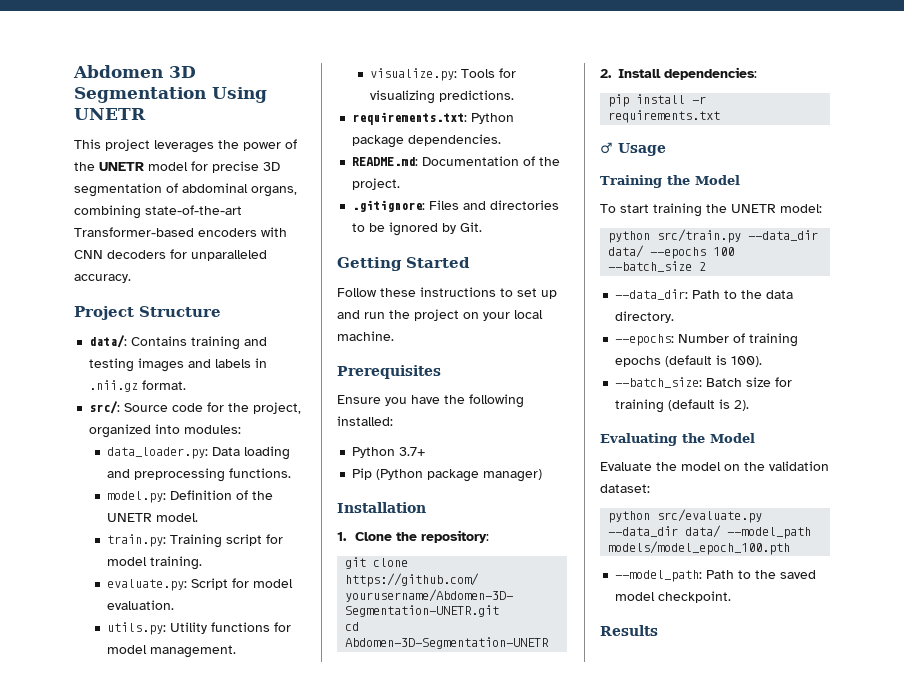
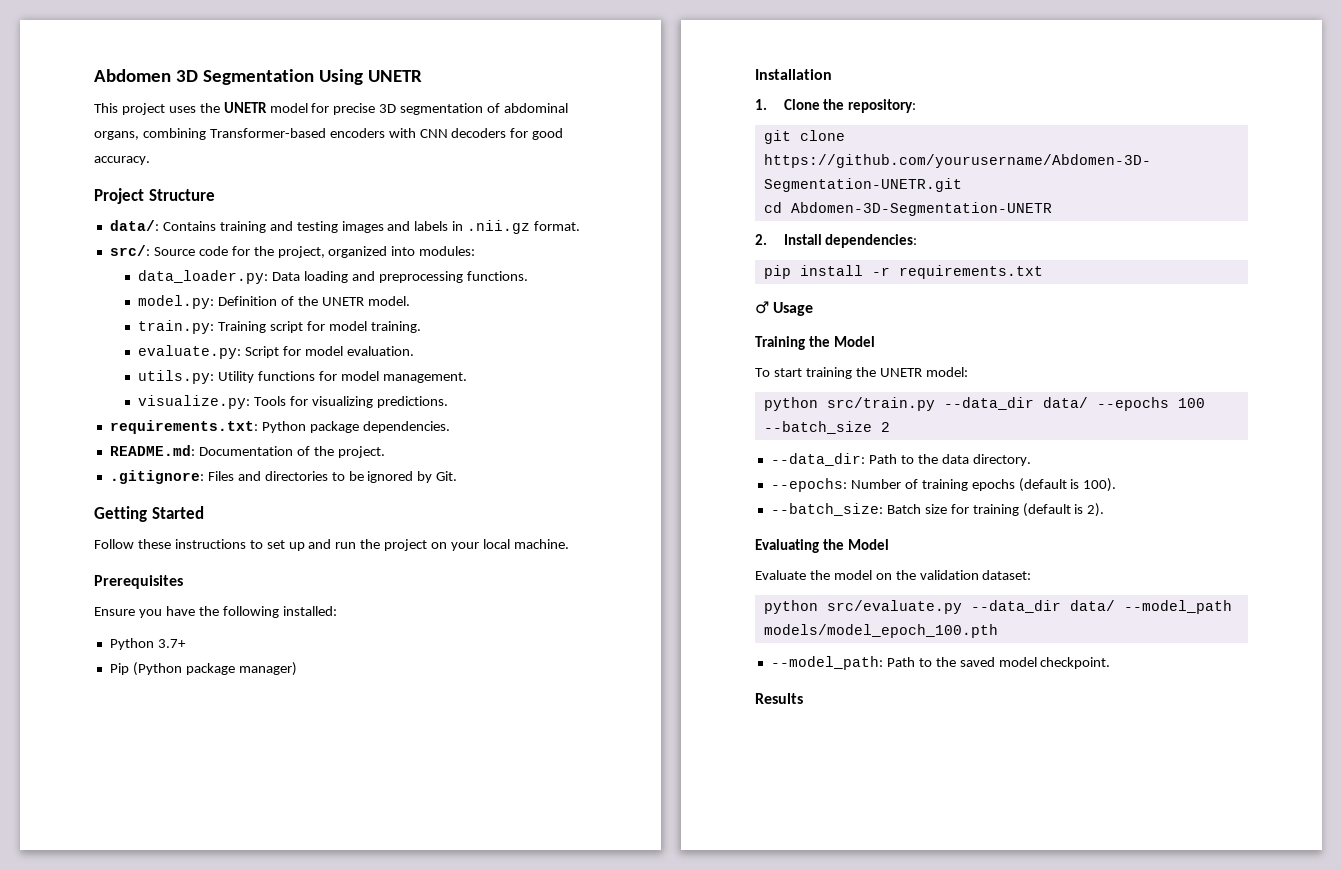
- This project leverages the power of the UNETR model for precise 3D segmentation of abdominal organs, combining state-of-the-art Transformer-based encoders with CNN decoders for unparalleled accuracy.
+ This project uses the UNETR model for precise 3D segmentation of abdominal organs, combining Transformer-based encoders with CNN decoders for good accuracy.

